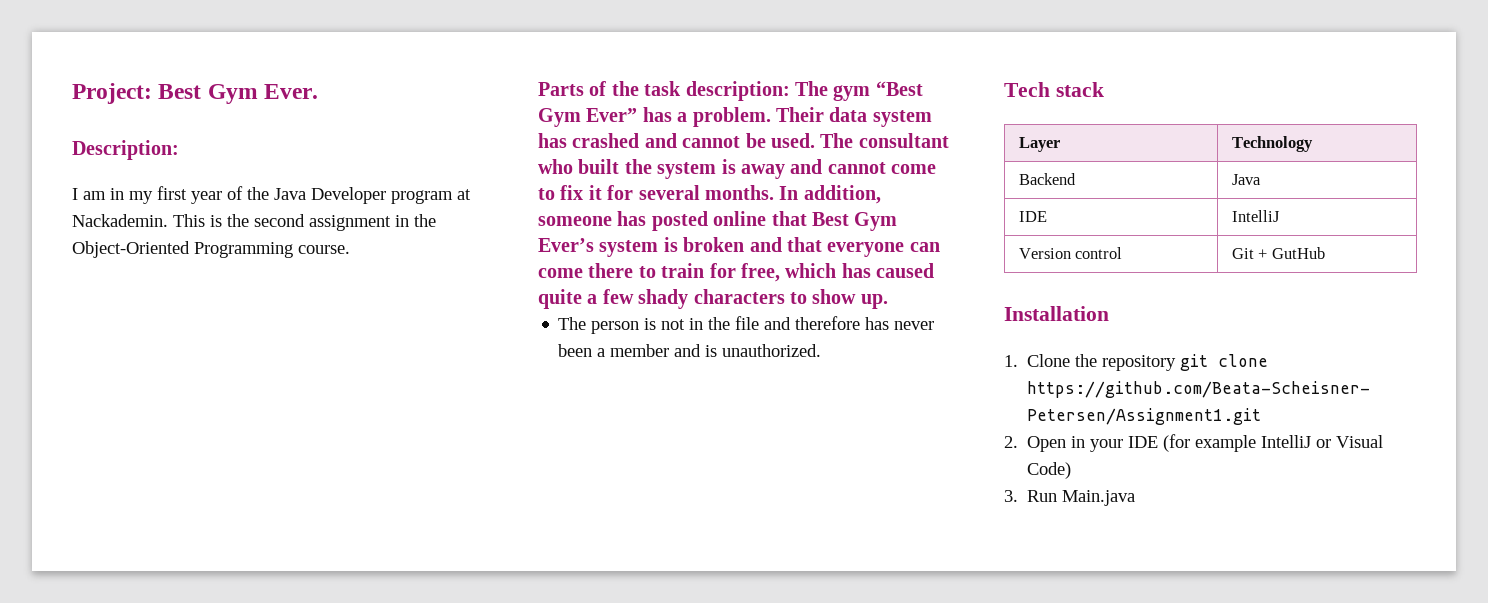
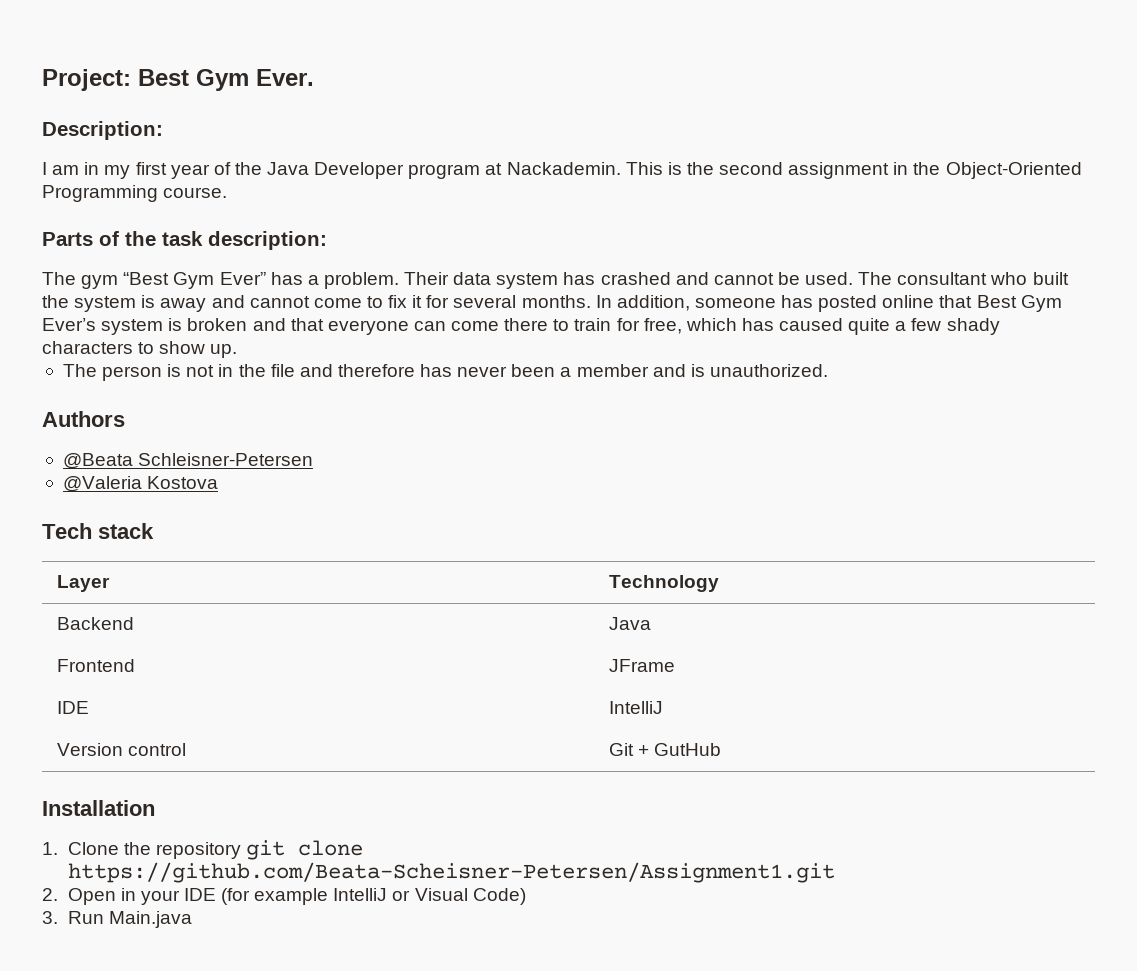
- Parts of the task description: The gym “Best Gym Ever” has a problem.
+ Parts of the task description:
+ The gym “Best Gym Ever” has a problem.
+ Authors
+ @Beata Schleisner-Petersen
+ @Valeria Kostova
+ Frontend | JFrame

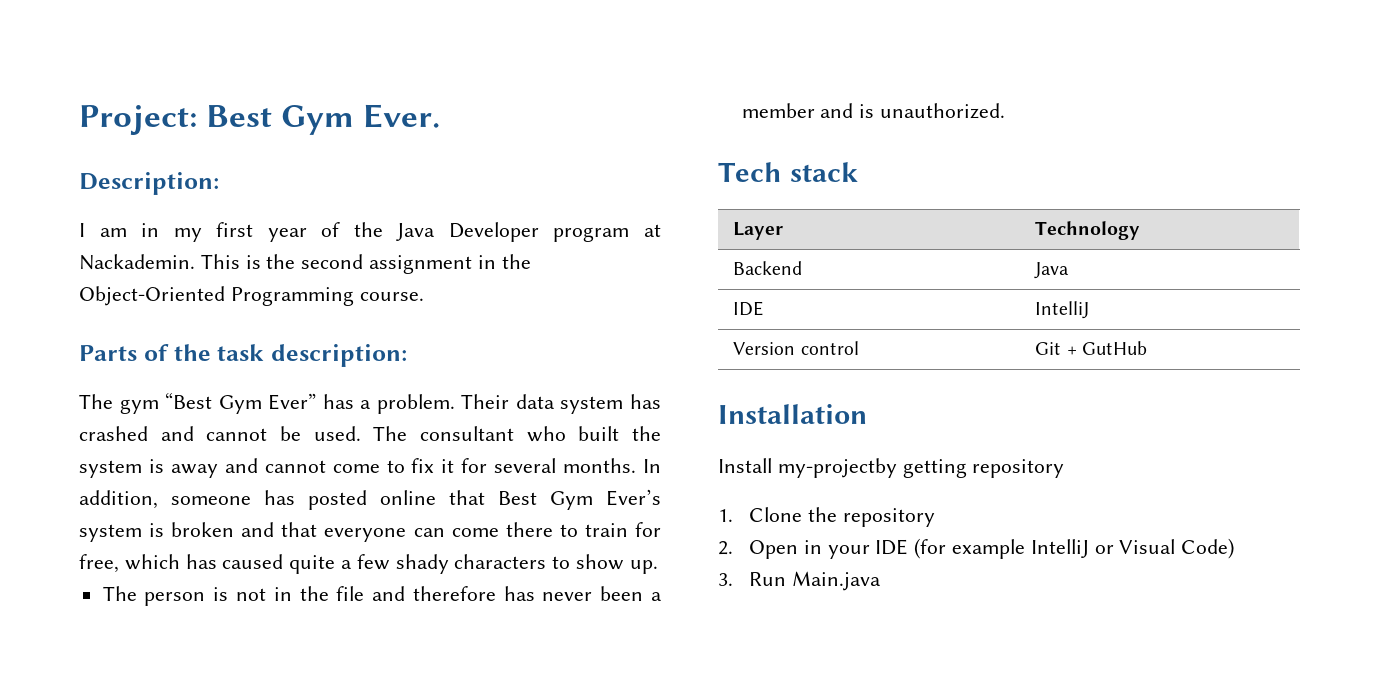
- Authors
- @Beata Schleisner-Petersen
- @Valeria Kostova
- Frontend | JFrame
+ Install my-projectby getting repository
- 1. Clone the repository git clone https://github.com/Beata-Scheisner-Petersen/Assignment1.git
+ 1. Clone the repository

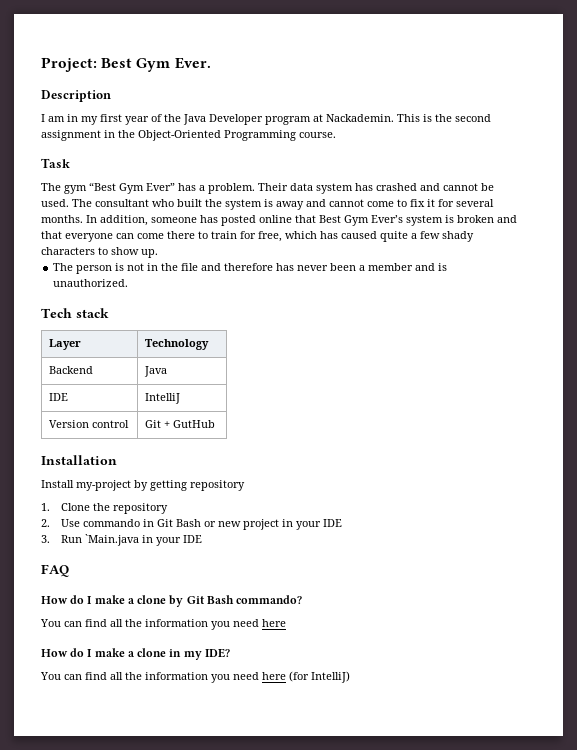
- Description:
+ Description
- Parts of the task description:
+ Task
- Install my-projectby getting repository
+ Install my-project by getting repository
- 2. Open in your IDE (for example IntelliJ or Visual Code)
- 3. Run Main.java
+ 2. Use commando in Git Bash or new project in your IDE
+ 3. Run `Main.java in your IDE
+ FAQ
+ How do I make a clone by Git Bash commando?
+ You can find all the information you need here
+ How do I make a clone in my IDE?
+ You can find all the information you need here (for IntelliJ)

